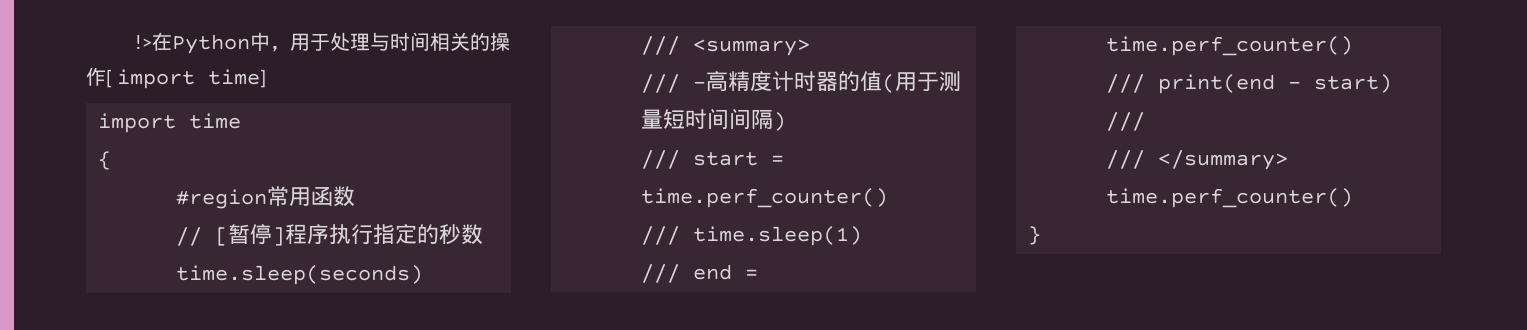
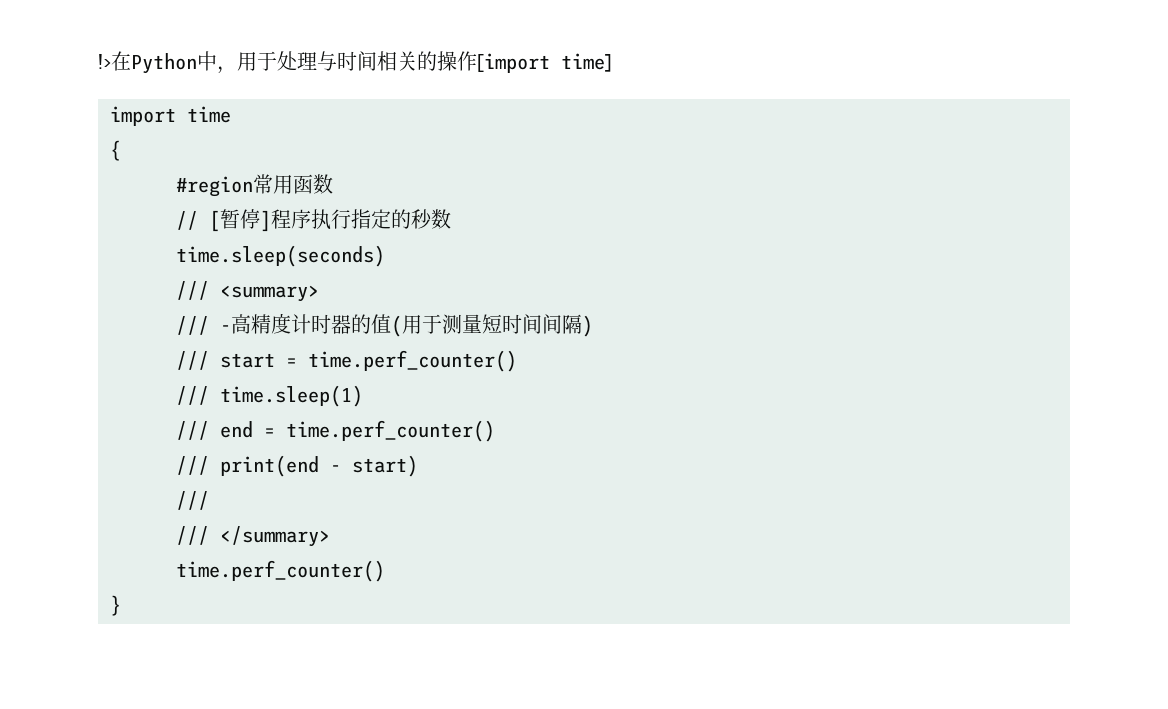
- !>在Python中，用于处理与时间相关的操作[ import time]
+ !>在Python中，用于处理与时间相关的操作[import time]

